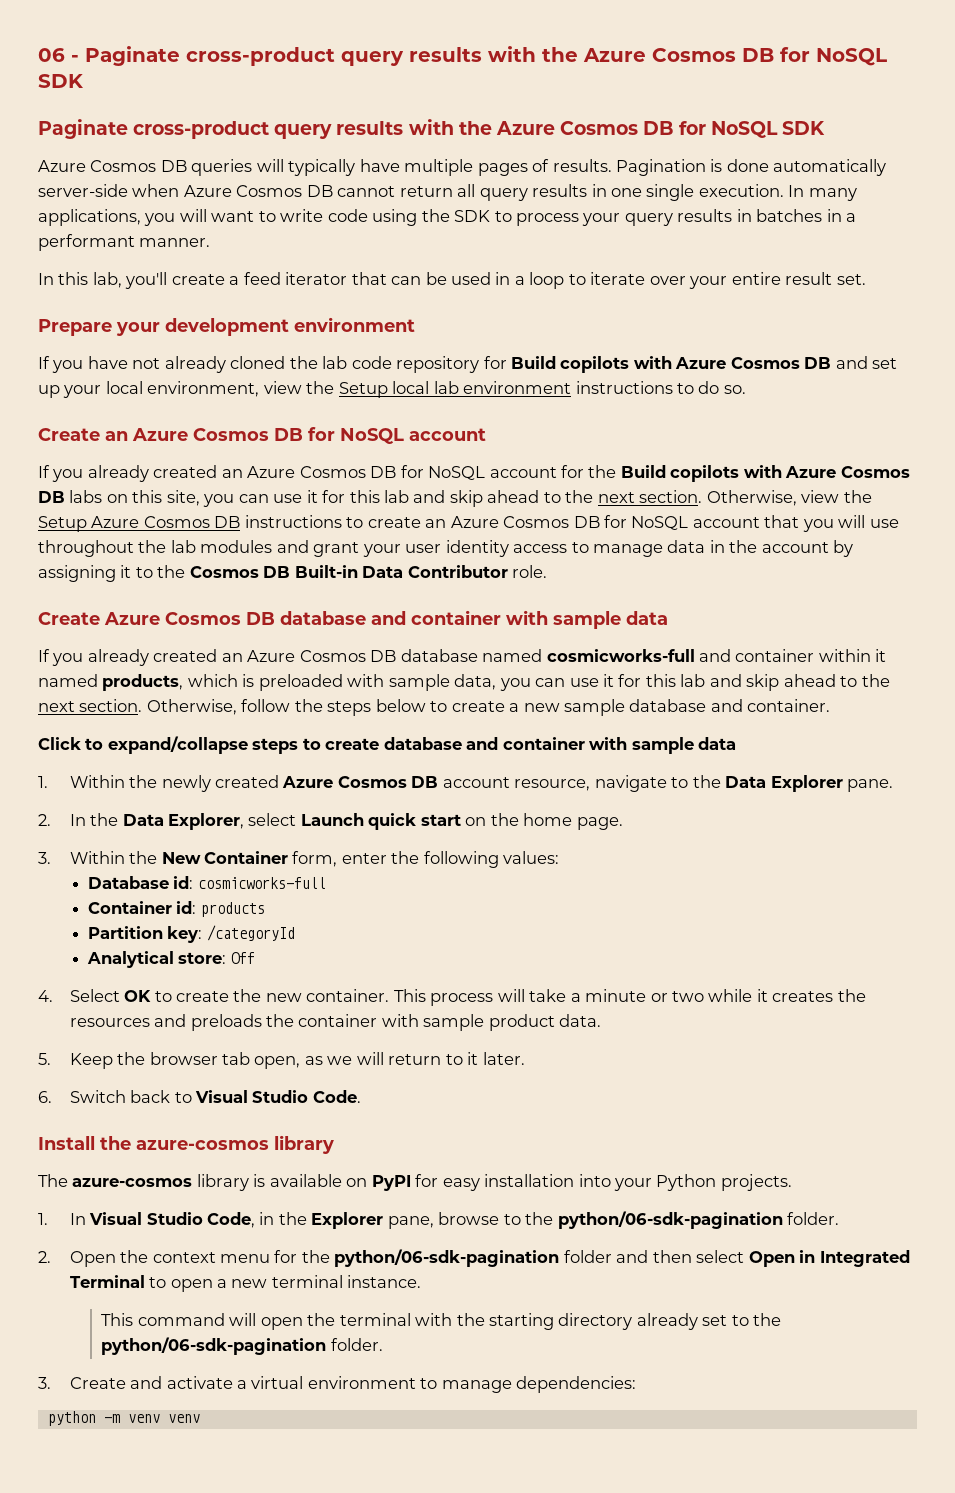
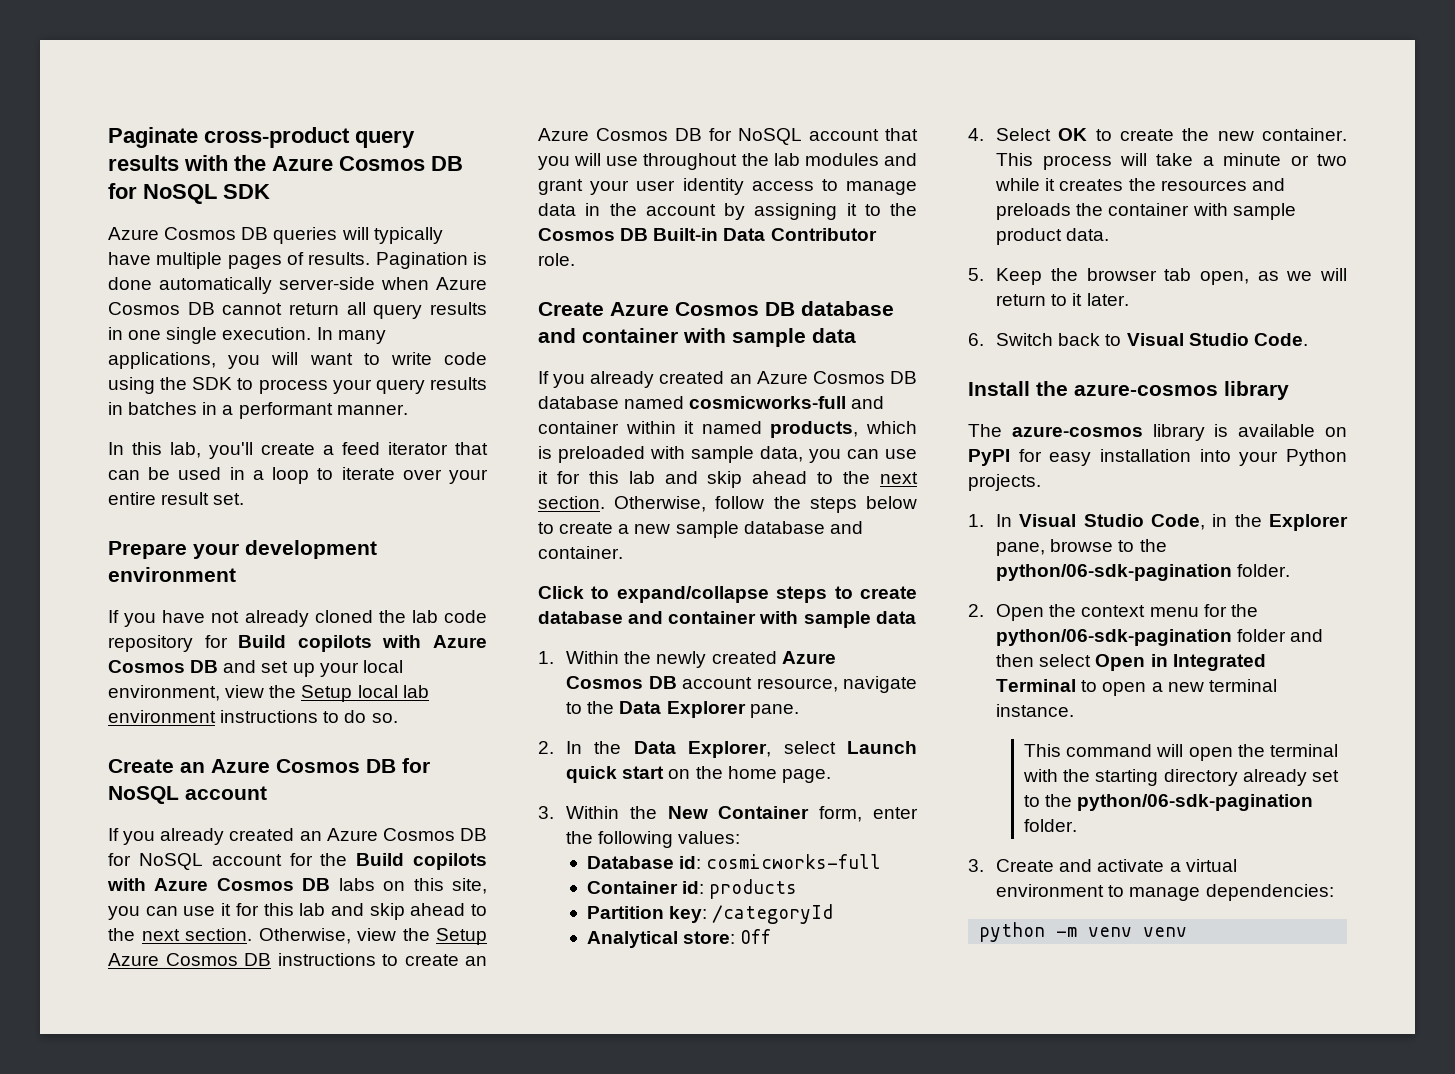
- 06 - Paginate cross-product query results with the Azure Cosmos DB for NoSQL SDK

